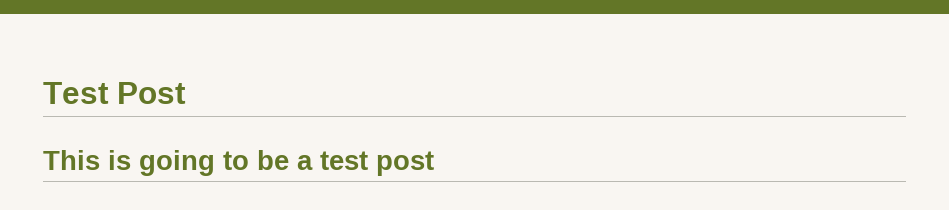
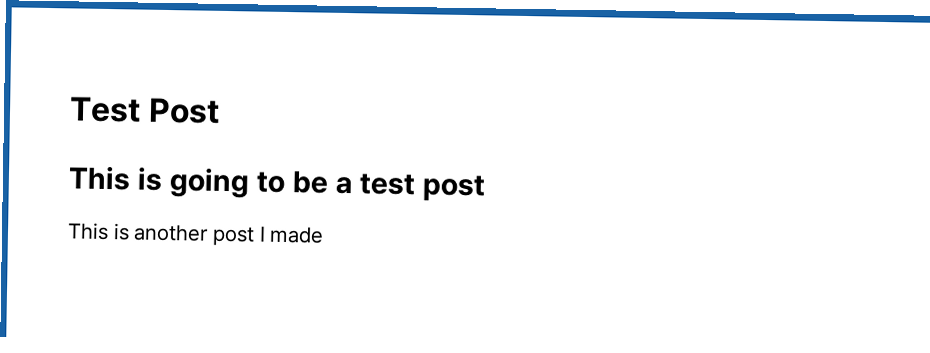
+ This is another post I made

